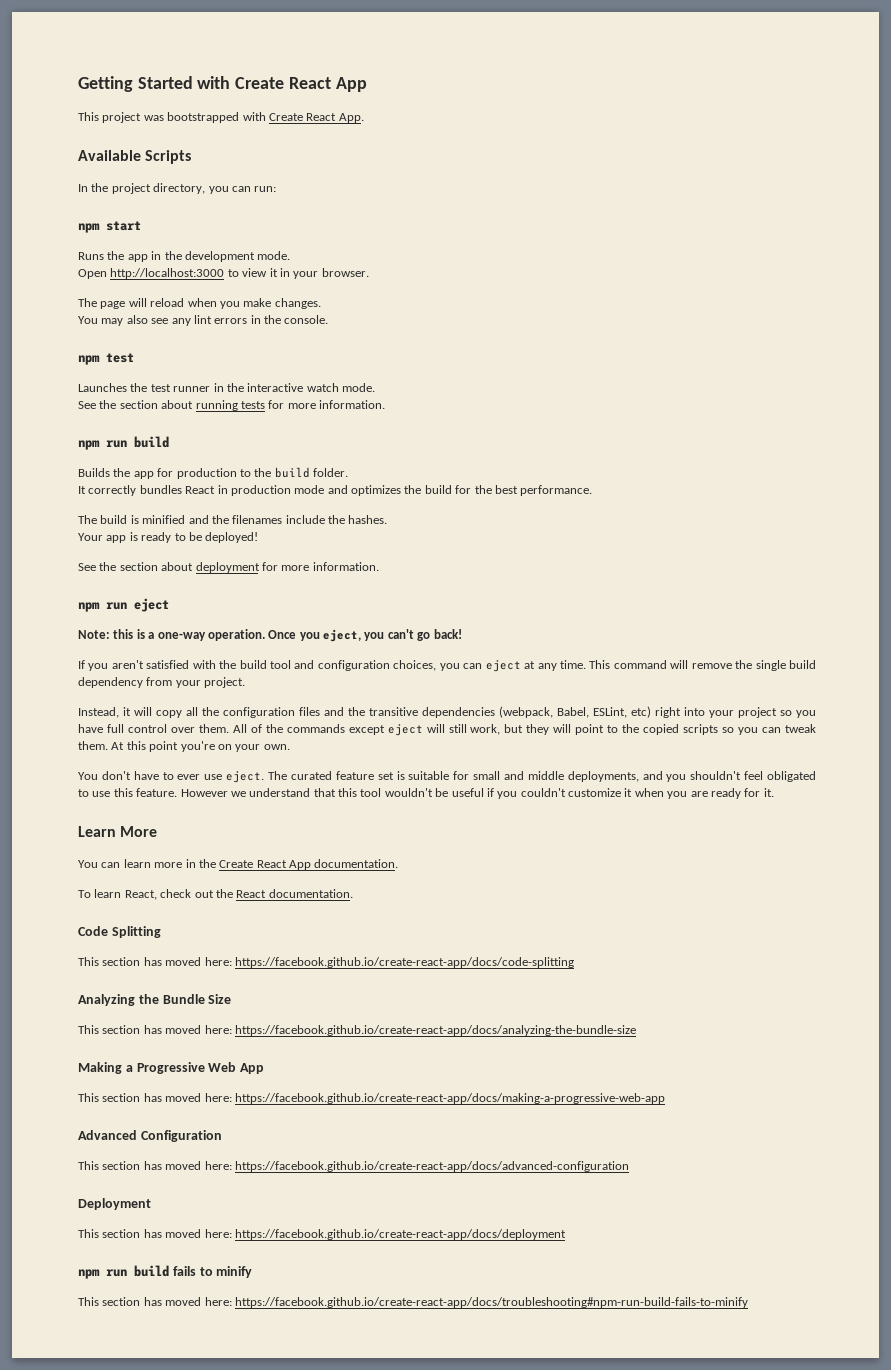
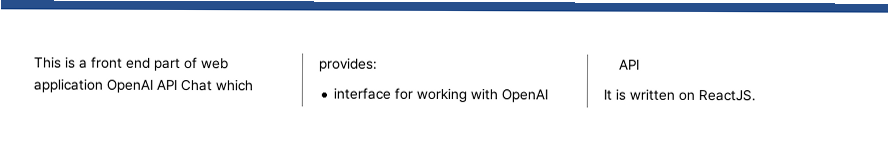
- Getting Started with Create React App
- This project was bootstrapped with Create React App.
- Available Scripts
- In the project directory, you can run:
- npm start
- Runs the app in the development mode.
- Open http://localhost:3000 to view it in your browser.
- The page will reload when you make changes.
- You may also see any lint errors in the console.
- npm test
- Launches the test runner in the interactive watch mode.
- See the section about running tests for more information.
- npm run build
- Builds the app for production to the build folder.
- It correctly bundles React in production mode and optimizes the build for the best performance.
- The build is minified and the filenames include the hashes.
- Your app is ready to be deployed!
- See the section about deployment for more information.
- npm run eject
- Note: this is a one-way operation. Once you eject, you can't go back!
- If you aren't satisfied with the build tool and configuration choices, you can eject at any time. This command will remove the single build dependency from your project.
- Instead, it will copy all the configuration files and the transitive dependencies (webpack, Babel, ESLint, etc) right into your project so you have full control over them. All of the commands except eject will still work, but they will point to the copied scripts so you can tweak them. At this point you're on your own.
- You don't have to ever use eject. The curated feature set is suitable for small and middle deployments, and you shouldn't feel obligated to use this feature. However we understand that this tool wouldn't be useful if you couldn't customize it when you are ready for it.
- Learn More
- You can learn more in the Create React App documentation.
- To learn React, check out the React documentation.
- Code Splitting
- This section has moved here: https://facebook.github.io/create-react-app/docs/code-splitting
- Analyzing the Bundle Size
- This section has moved here: https://facebook.github.io/create-react-app/docs/analyzing-the-bundle-size
- Making a Progressive Web App
- This section has moved here: https://facebook.github.io/create-react-app/docs/making-a-progressive-web-app
- Advanced Configuration
- This section has moved here: https://facebook.github.io/create-react-app/docs/advanced-configuration
- Deployment
- This section has moved here: https://facebook.github.io/create-react-app/docs/deployment
- npm run build fails to minify
- This section has moved here: https://facebook.github.io/create-react-app/docs/troubleshooting#npm-run-build-fails-to-minify
+ This is a front end part of web application OpenAI API Chat which provides:
+ interface for working with OpenAI API
+ It is written on ReactJS.

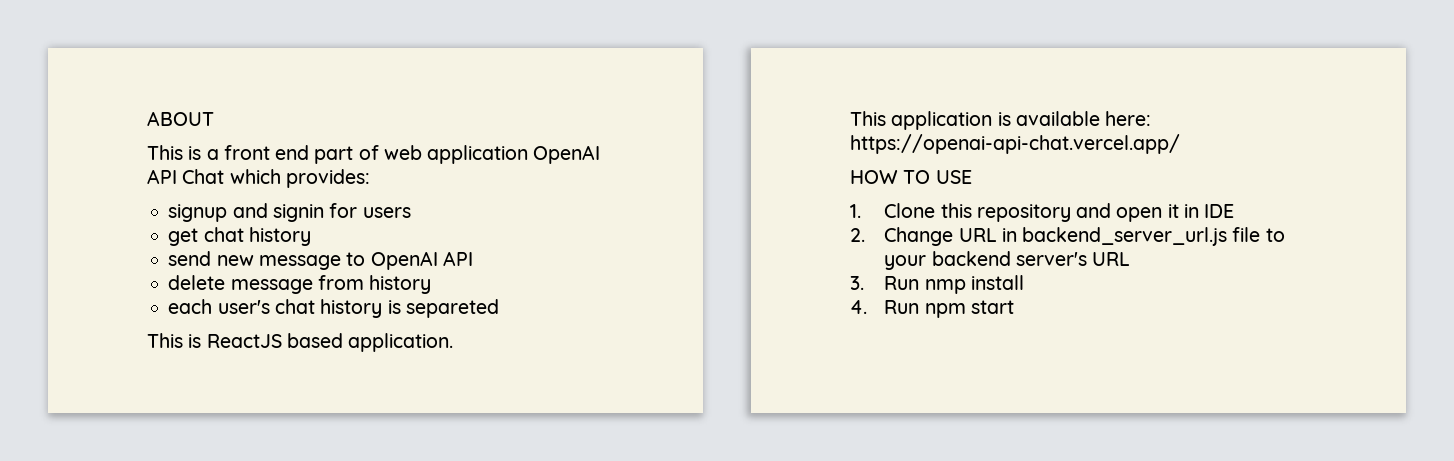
+ ABOUT
- interface for working with OpenAI API
- It is written on ReactJS.
+ signup and signin for users
+ get chat history
+ send new message to OpenAI API
+ delete message from history
+ each user's chat history is separeted
+ This is ReactJS based application.
+ This application is available here: https://openai-api-chat.vercel.app/
+ HOW TO USE
+ 1. Clone this repository and open it in IDE
+ 2. Change URL in backend_server_url.js file to your backend server's URL
+ 3. Run nmp install
+ 4. Run npm start

